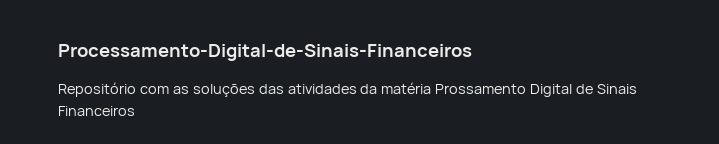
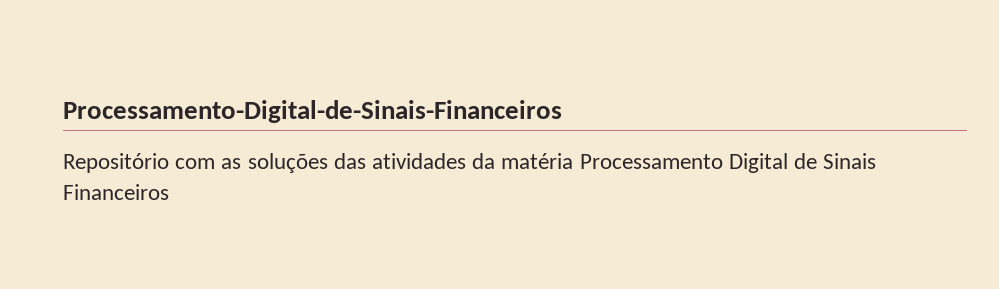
- Repositório com as soluções das atividades da matéria Prossamento Digital de Sinais Financeiros
+ Repositório com as soluções das atividades da matéria Processamento Digital de Sinais Financeiros

